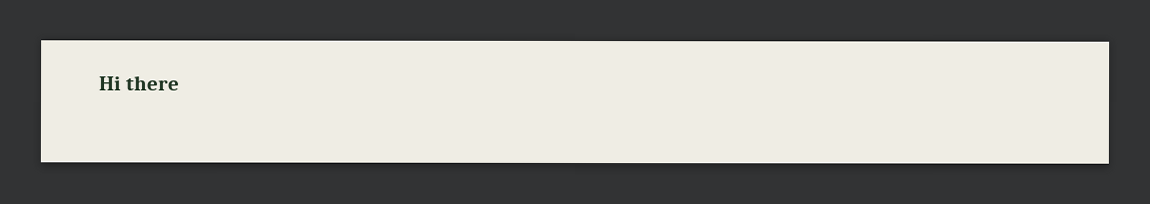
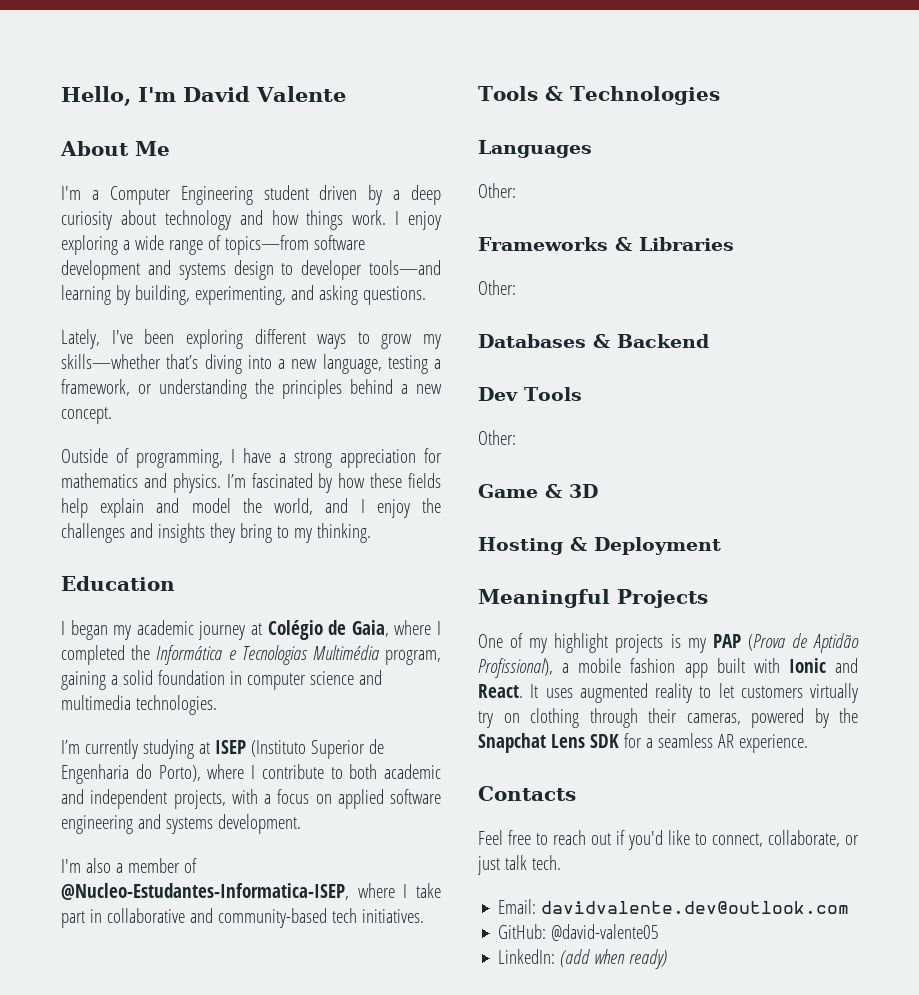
- Hi there
+ Hello, I'm David Valente
+ About Me
+ I'm a Computer Engineering student driven by a deep curiosity about technology and how things work. I enjoy exploring a wide range of topics—from software development and systems design to developer tools—and learning by building, experimenting, and asking questions.
+ Lately, I've been exploring different ways to grow my skills—whether that’s diving into a new language, testing a framework, or understanding the principles behind a new concept.
+ Outside of programming, I have a strong appreciation for mathematics and physics. I’m fascinated by how these fields help explain and model the world, and I enjoy the challenges and insights they bring to my thinking.
+ Education
+ I began my academic journey at Colégio de Gaia, where I completed the Informática e Tecnologias Multimédia program, gaining a solid foundation in computer science and multimedia technologies.
+ I’m currently studying at ISEP (Instituto Superior de Engenharia do Porto), where I contribute to both academic and independent projects, with a focus on applied software engineering and systems development.
+ I'm also a member of @Nucleo-Estudantes-Informatica-ISEP, where I take part in collaborative and community-based tech initiatives.
+ Tools & Technologies
+ Languages
+ Other:
+ Frameworks & Libraries
+ Other:
+ Databases & Backend
+ Dev Tools
+ Other:
+ Game & 3D
+ Hosting & Deployment
+ Meaningful Projects
+ One of my highlight projects is my PAP (Prova de Aptidão Profissional), a mobile fashion app built with Ionic and React. It uses augmented reality to let customers virtually try on clothing through their cameras, powered by the Snapchat Lens SDK for a seamless AR experience.
+ Contacts
+ Feel free to reach out if you'd like to connect, collaborate, or just talk tech.
+ Email: davidvalente.dev@outlook.com
+ GitHub: @david-valente05
+ LinkedIn: (add when ready)

